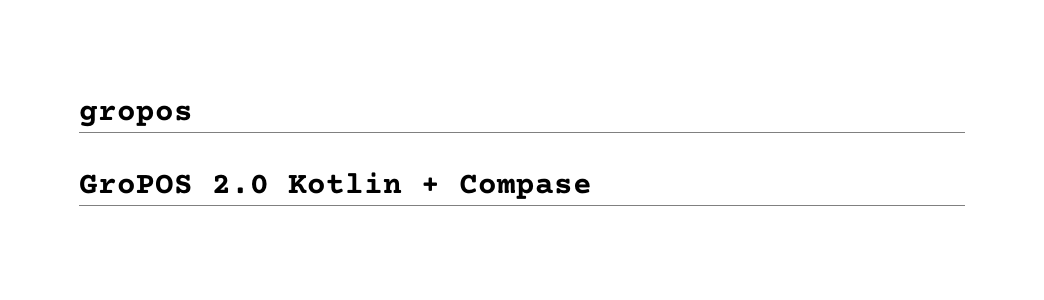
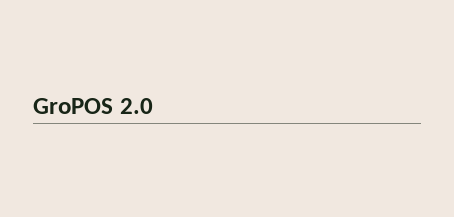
- gropos
- GroPOS 2.0 Kotlin + Compase
+ GroPOS 2.0

